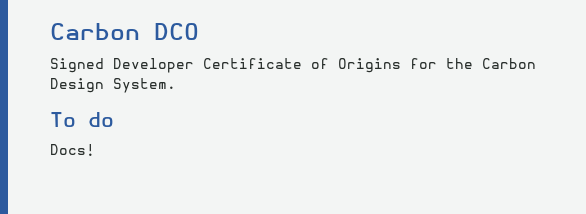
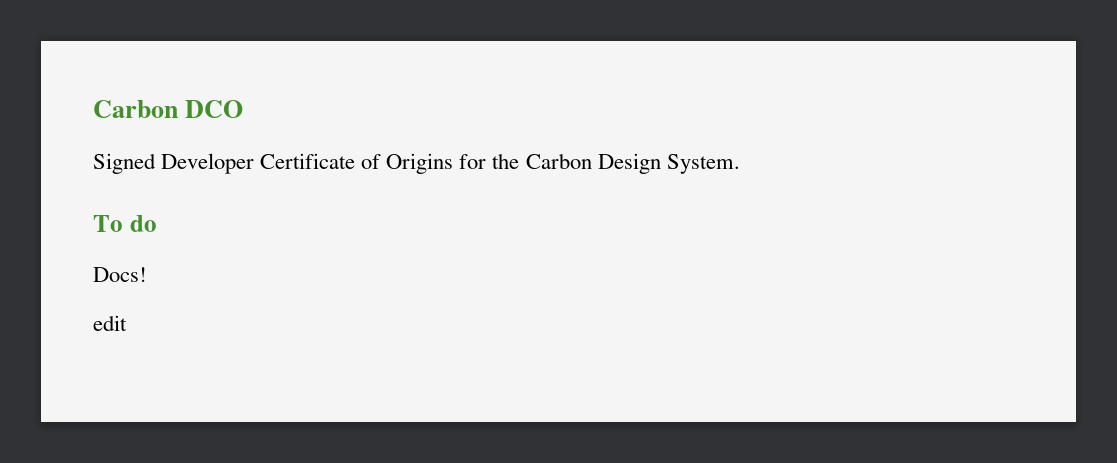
+ edit

